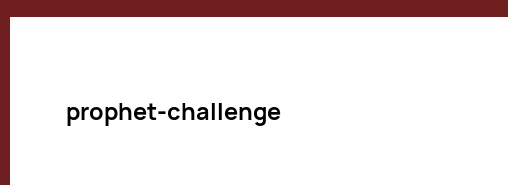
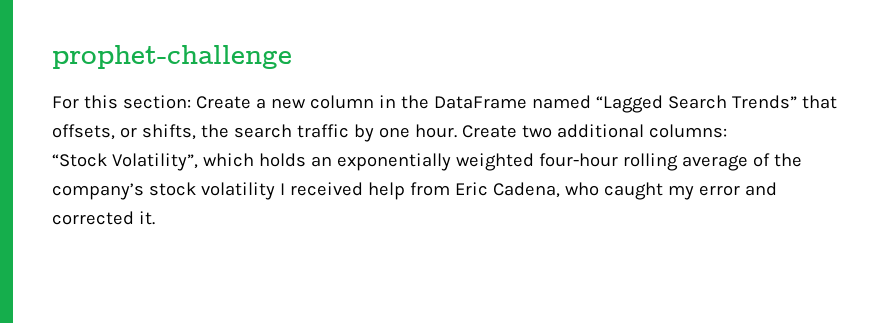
+ For this section: Create a new column in the DataFrame named “Lagged Search Trends” that offsets, or shifts, the search traffic by one hour. Create two additional columns:
+ “Stock Volatility”, which holds an exponentially weighted four-hour rolling average of the company’s stock volatility I received help from Eric Cadena, who caught my error and corrected it.

